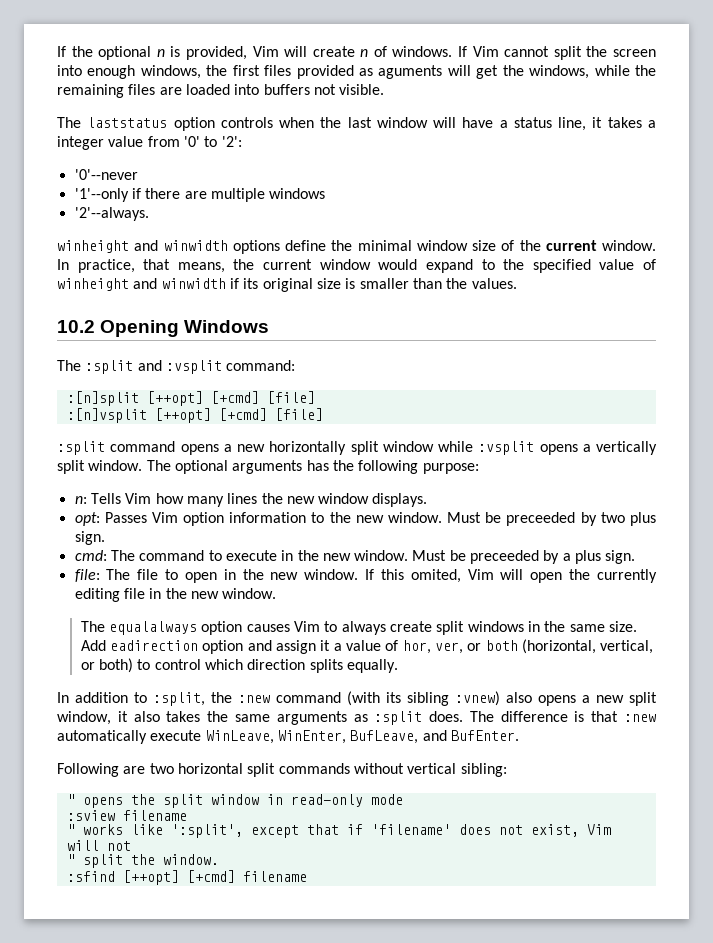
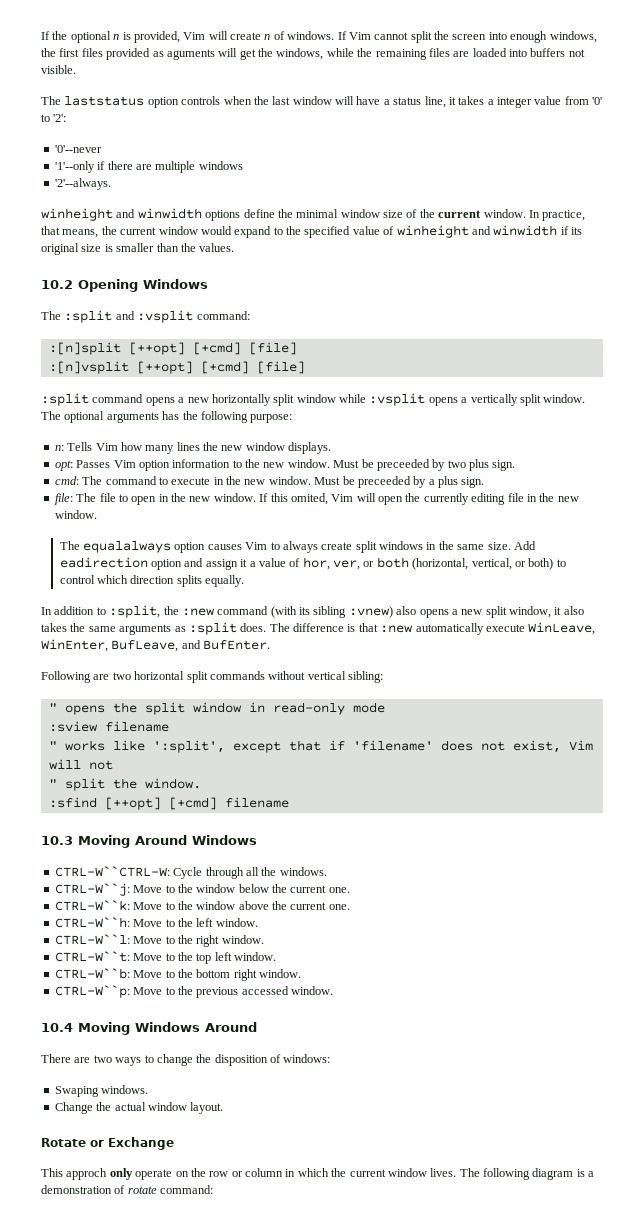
+ 10.3 Moving Around Windows
+ CTRL-W``CTRL-W: Cycle through all the windows.
+ CTRL-W``j: Move to the window below the current one.
+ CTRL-W``k: Move to the window above the current one.
+ CTRL-W``h: Move to the left window.
+ CTRL-W``l: Move to the right window.
+ CTRL-W``t: Move to the top left window.
+ CTRL-W``b: Move to the bottom right window.
+ CTRL-W``p: Move to the previous accessed window.
+ 10.4 Moving Windows Around
+ There are two ways to change the disposition of windows:
+ Swaping windows.
+ Change the actual window layout.
+ Rotate or Exchange
+ This approch only operate on the row or column in which the current window lives. The following diagram is a demonstration of rotate command:

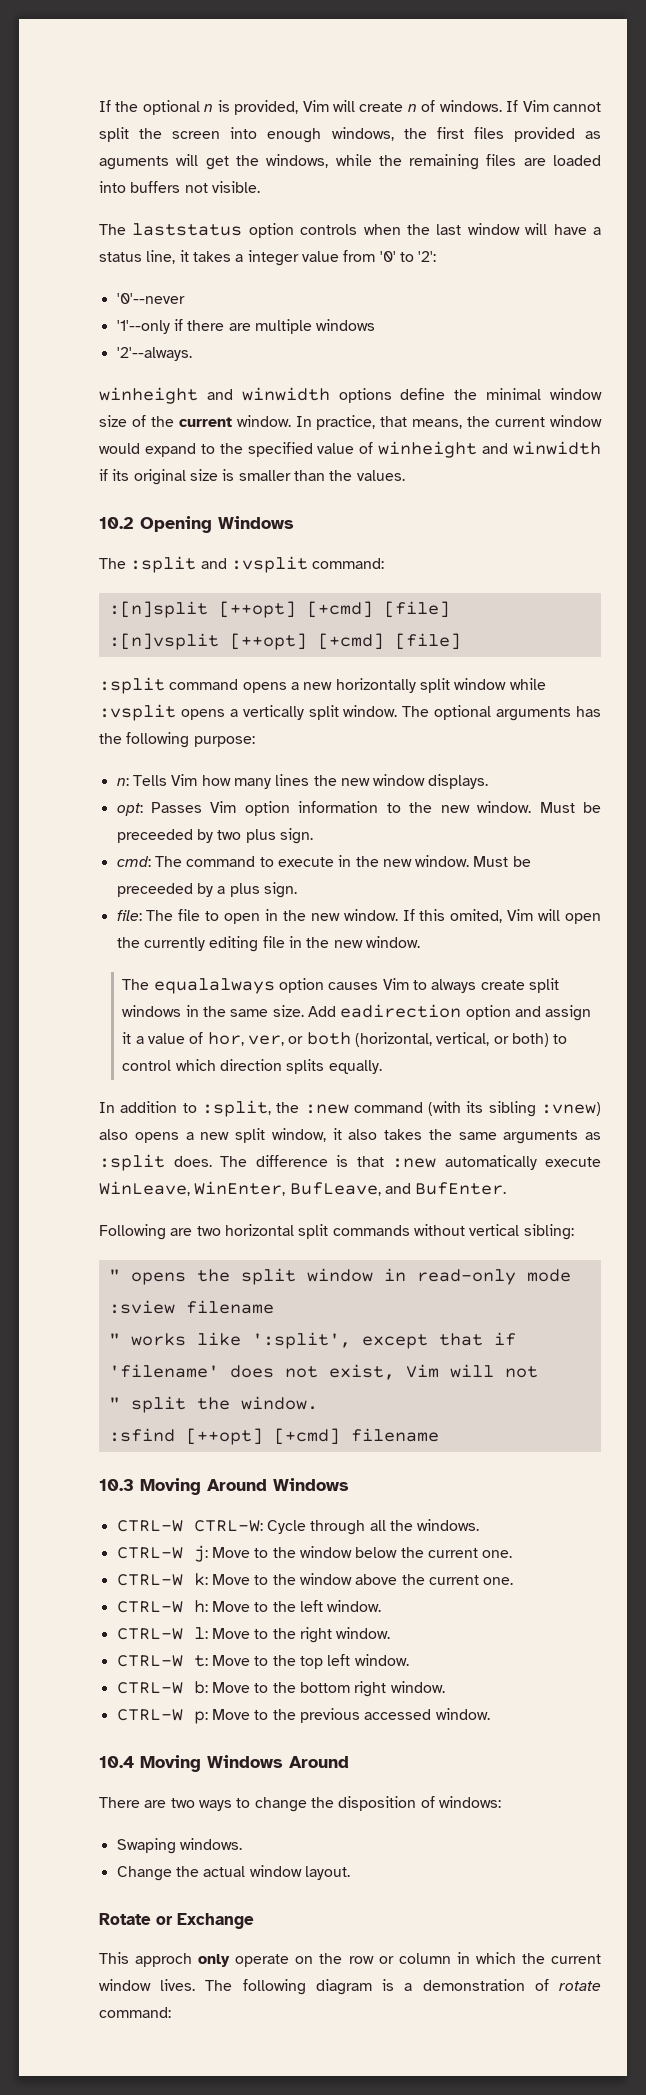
- CTRL-W``CTRL-W: Cycle through all the windows.
+ CTRL-W CTRL-W: Cycle through all the windows.
- CTRL-W``j: Move to the window below the current one.
+ CTRL-W j: Move to the window below the current one.
- CTRL-W``k: Move to the window above the current one.
+ CTRL-W k: Move to the window above the current one.
- CTRL-W``h: Move to the left window.
+ CTRL-W h: Move to the left window.
- CTRL-W``l: Move to the right window.
+ CTRL-W l: Move to the right window.
- CTRL-W``t: Move to the top left window.
+ CTRL-W t: Move to the top left window.
- CTRL-W``b: Move to the bottom right window.
+ CTRL-W b: Move to the bottom right window.
- CTRL-W``p: Move to the previous accessed window.
+ CTRL-W p: Move to the previous accessed window.

